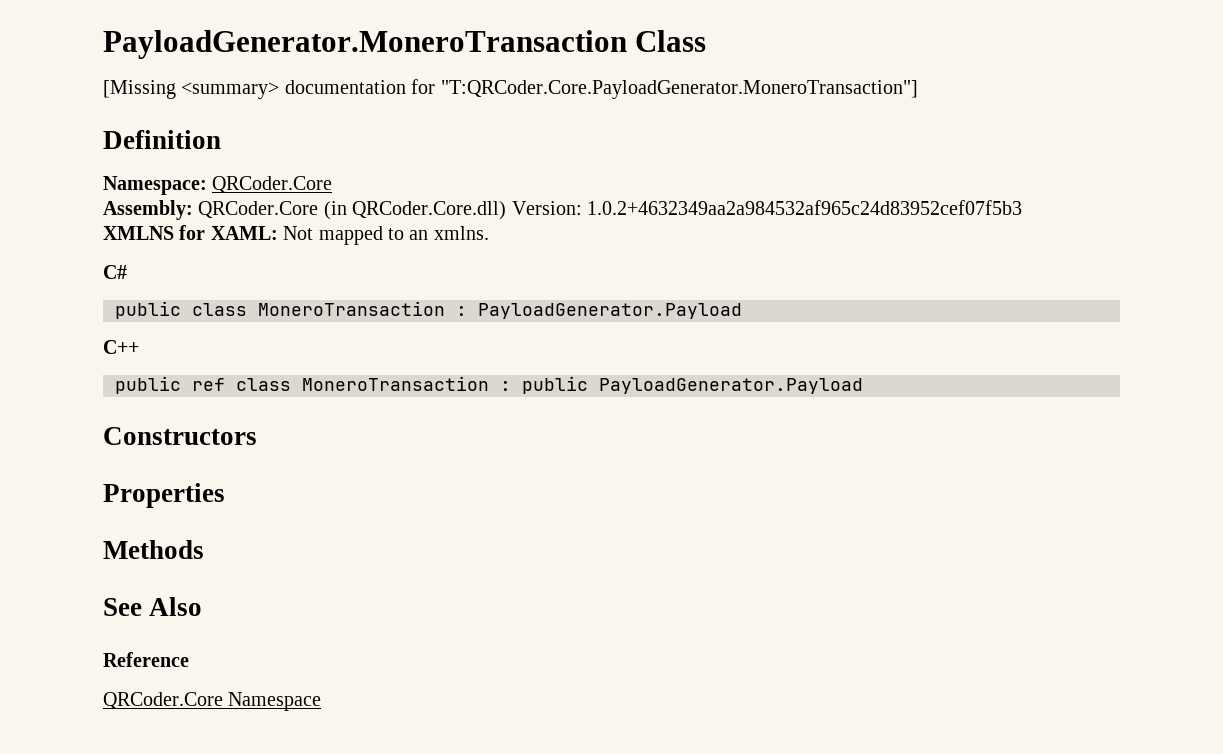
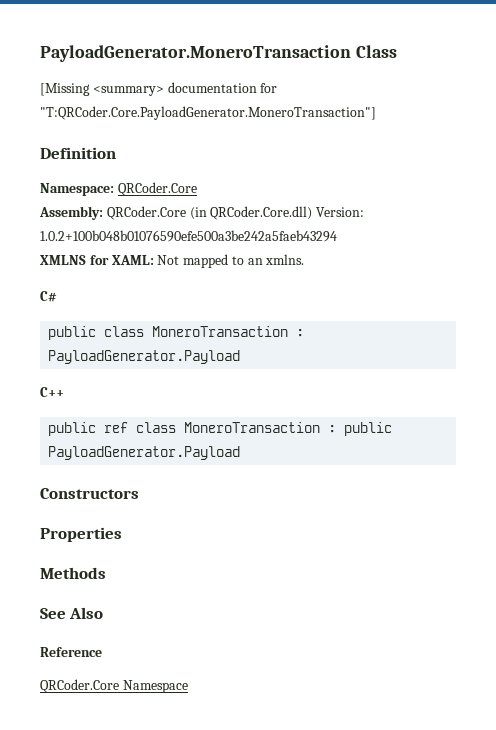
- Assembly: QRCoder.Core (in QRCoder.Core.dll) Version: 1.0.2+4632349aa2a984532af965c24d83952cef07f5b3
+ Assembly: QRCoder.Core (in QRCoder.Core.dll) Version: 1.0.2+100b048b01076590efe500a3be242a5faeb43294

